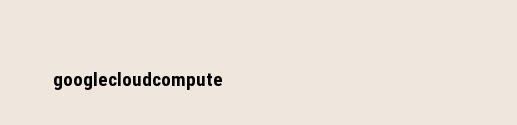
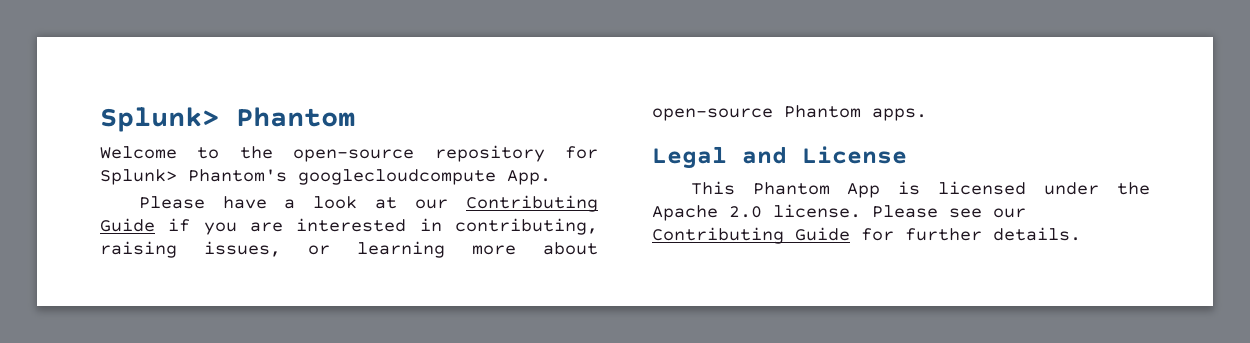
- googlecloudcompute
+ Splunk> Phantom
+ Welcome to the open-source repository for Splunk> Phantom's googlecloudcompute App.
+ Please have a look at our Contributing Guide if you are interested in contributing, raising issues, or learning more about open-source Phantom apps.
+ Legal and License
+ This Phantom App is licensed under the Apache 2.0 license. Please see our Contributing Guide for further details.

